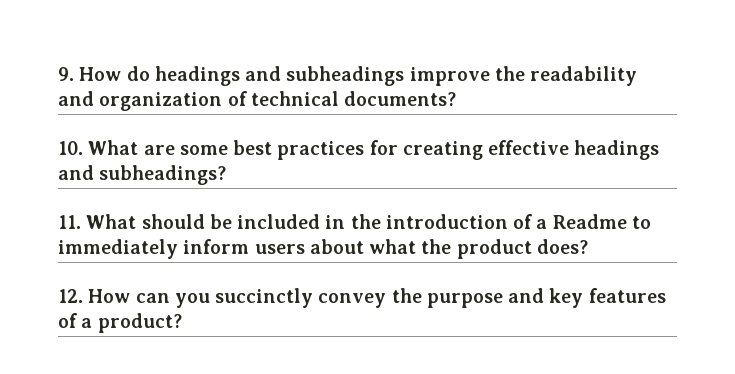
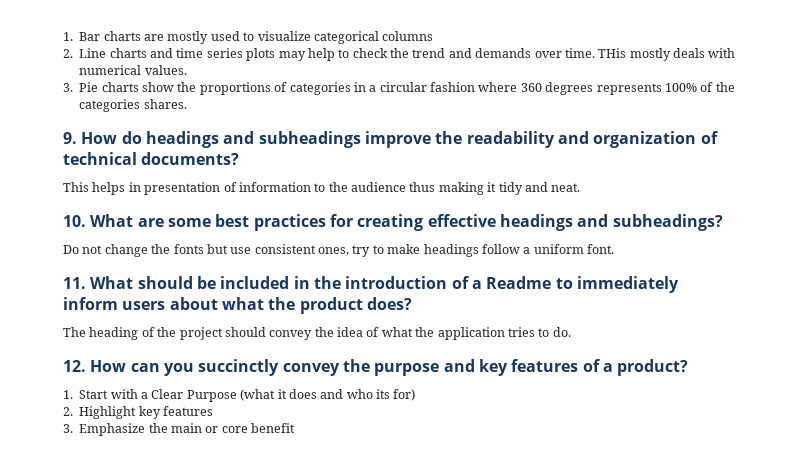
+ 1. Bar charts are mostly used to visualize categorical columns
+ 2. Line charts and time series plots may help to check the trend and demands over time. THis mostly deals with numerical values.
+ 3. Pie charts show the proportions of categories in a circular fashion where 360 degrees represents 100% of the categories shares.
+ This helps in presentation of information to the audience thus making it tidy and neat.
+ Do not change the fonts but use consistent ones, try to make headings follow a uniform font.
+ The heading of the project should convey the idea of what the application tries to do.
+ 1. Start with a Clear Purpose (what it does and who its for)
+ 2. Highlight key features
+ 3. Emphasize the main or core benefit

